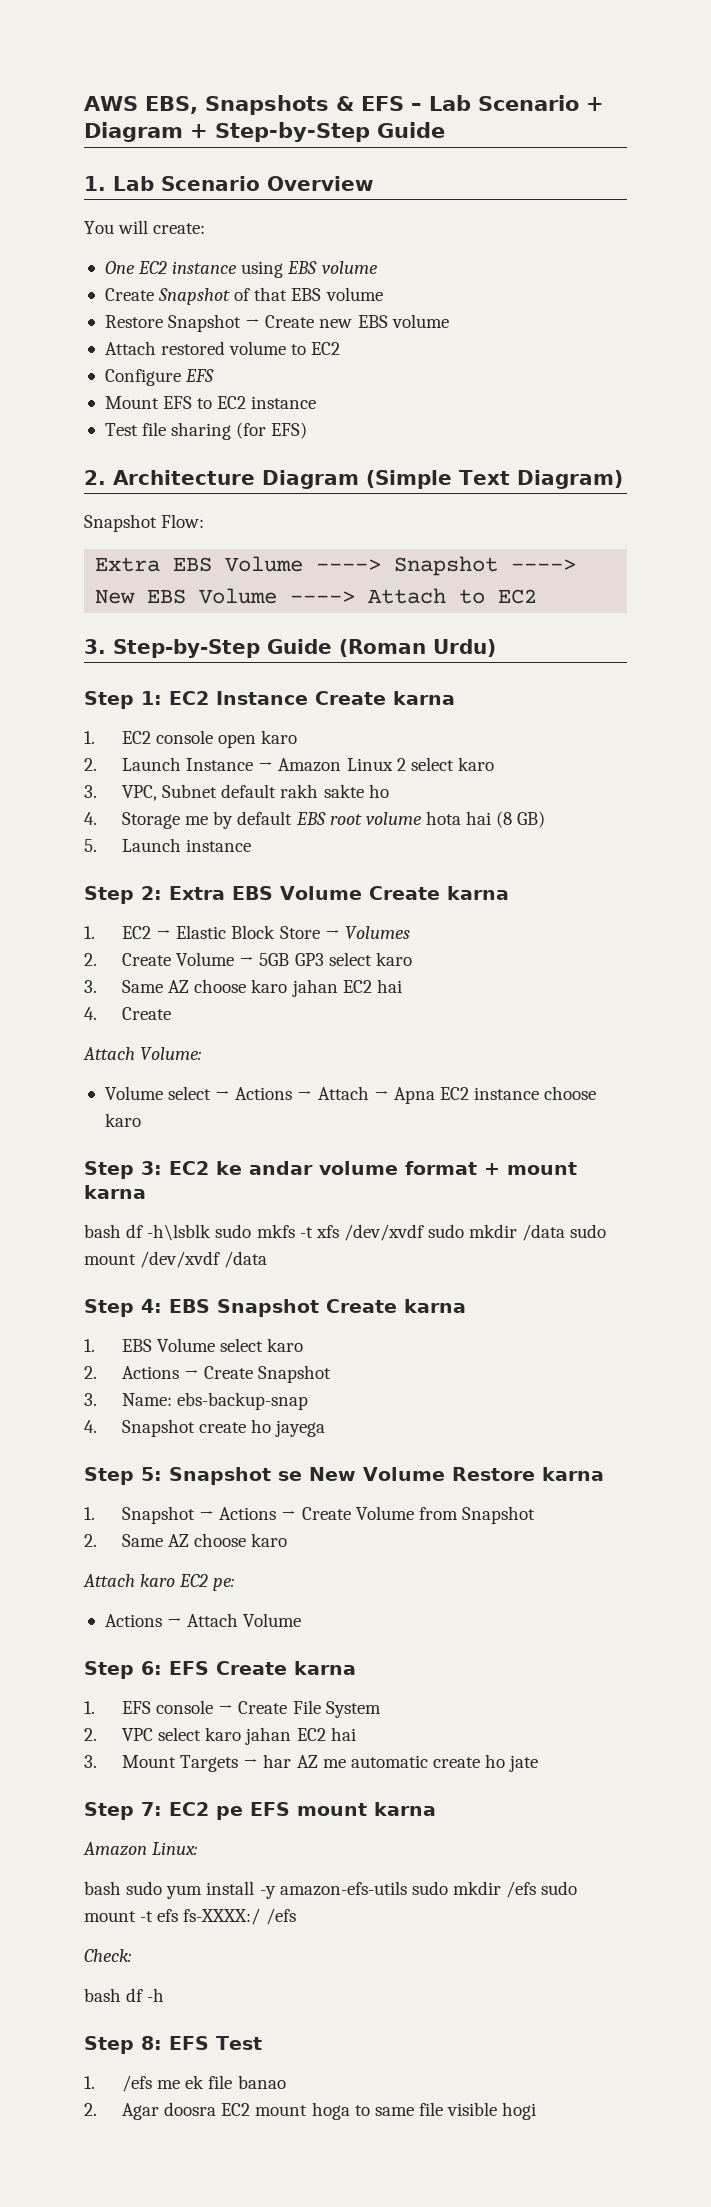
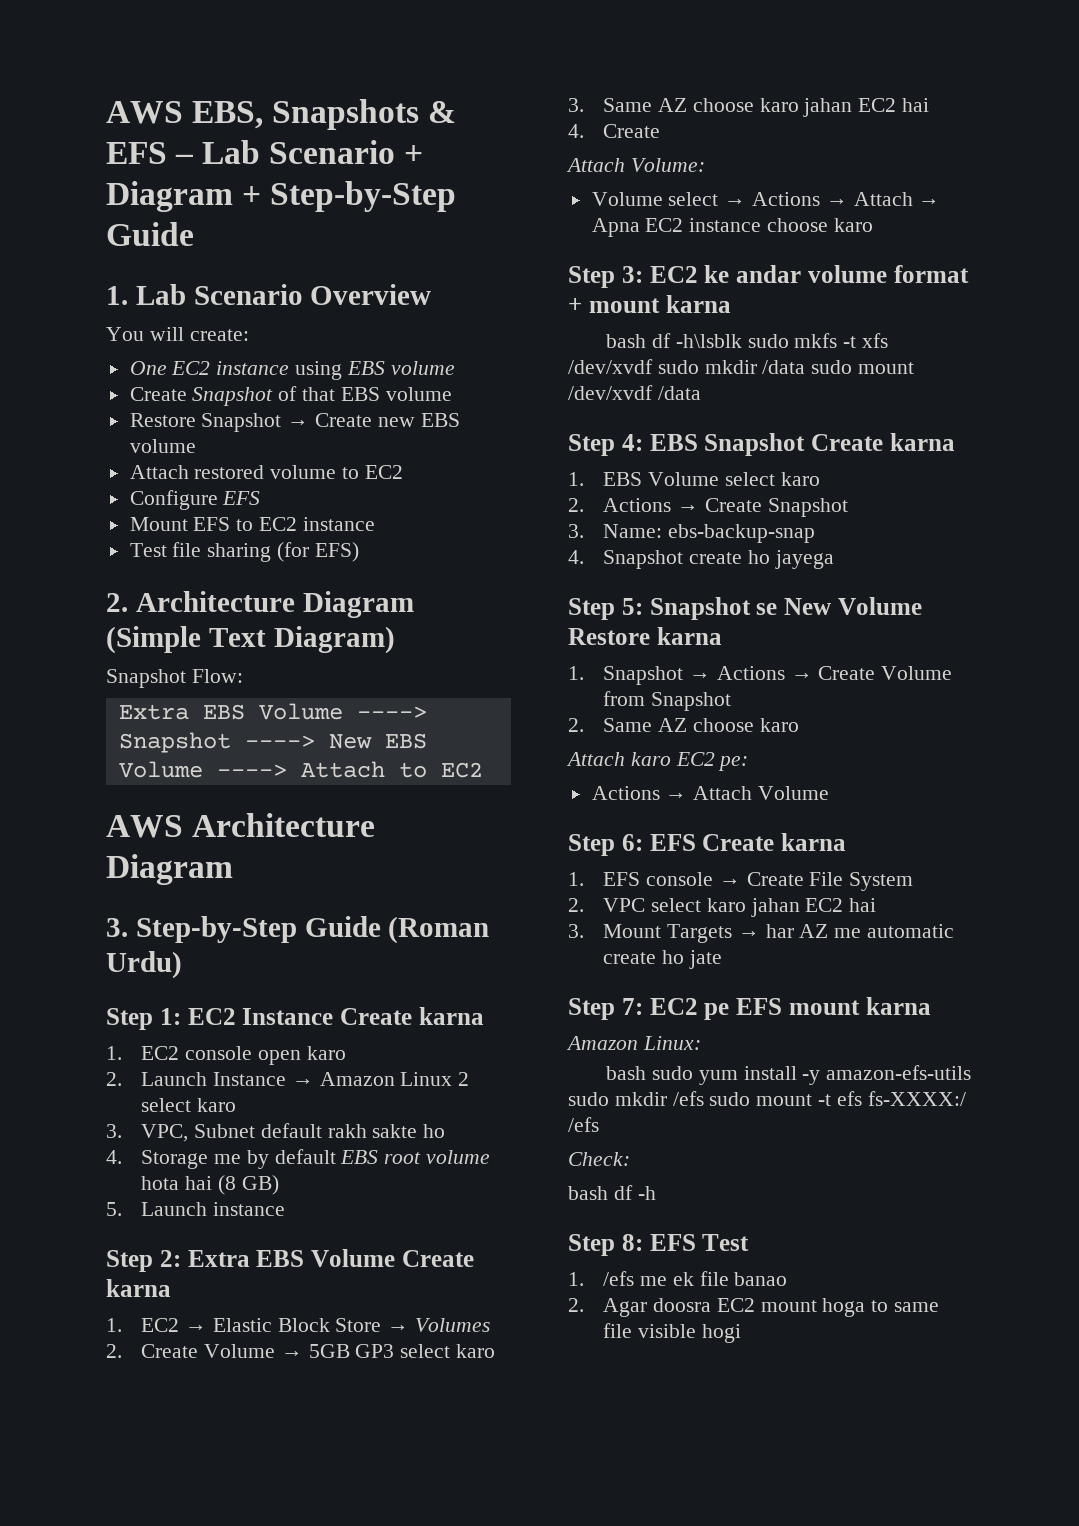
+ AWS Architecture Diagram

